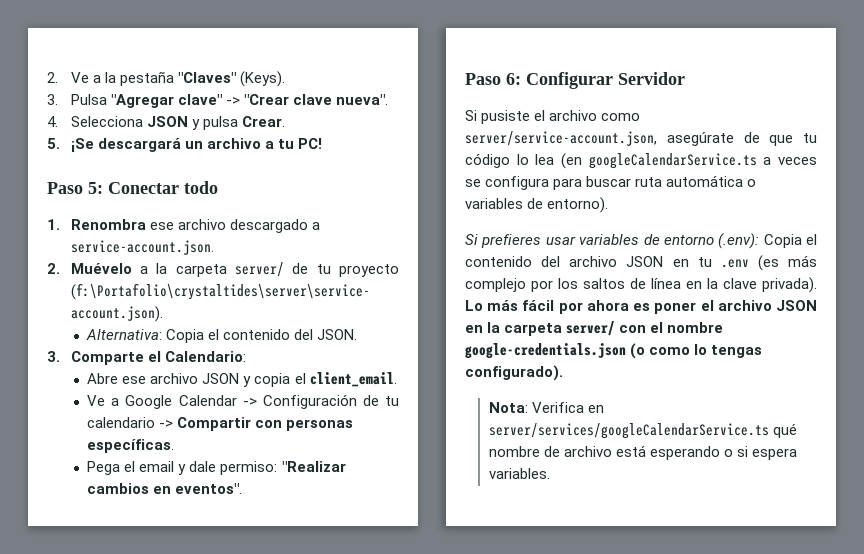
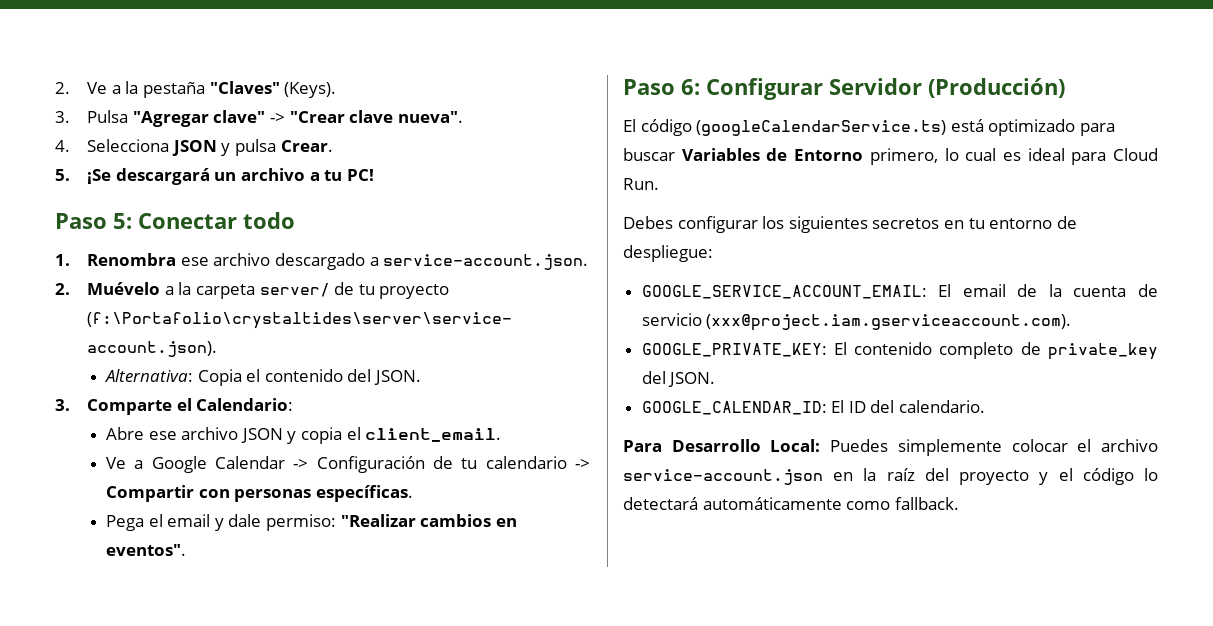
- Paso 6: Configurar Servidor
- Si pusiste el archivo como server/service-account.json, asegúrate de que tu código lo lea (en googleCalendarService.ts a veces se configura para buscar ruta automática o variables de entorno).
- Si prefieres usar variables de entorno (.env): Copia el contenido del archivo JSON en tu .env (es más complejo por los saltos de línea en la clave privada). Lo más fácil por ahora es poner el archivo JSON en la carpeta server/ con el nombre google-credentials.json (o como lo tengas configurado).
- Nota: Verifica en server/services/googleCalendarService.ts qué nombre de archivo está esperando o si espera variables.
+ Paso 6: Configurar Servidor (Producción)
+ El código (googleCalendarService.ts) está optimizado para buscar Variables de Entorno primero, lo cual es ideal para Cloud Run.
+ Debes configurar los siguientes secretos en tu entorno de despliegue:
+ GOOGLE_SERVICE_ACCOUNT_EMAIL: El email de la cuenta de servicio (xxx@project.iam.gserviceaccount.com).
+ GOOGLE_PRIVATE_KEY: El contenido completo de private_key del JSON.
+ GOOGLE_CALENDAR_ID: El ID del calendario.
+ Para Desarrollo Local: Puedes simplemente colocar el archivo service-account.json en la raíz del proyecto y el código lo detectará automáticamente como fallback.

